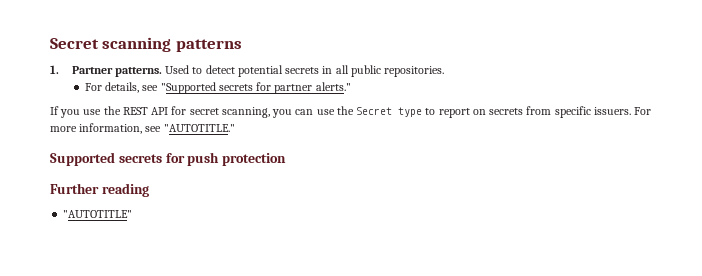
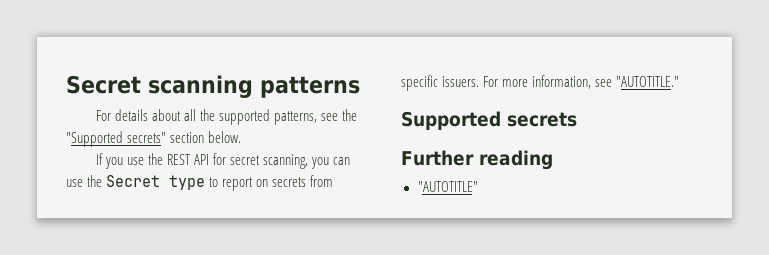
- 1. Partner patterns. Used to detect potential secrets in all public repositories.
- For details, see "Supported secrets for partner alerts."
+ For details about all the supported patterns, see the "Supported secrets" section below.
- Supported secrets for push protection
+ Supported secrets

